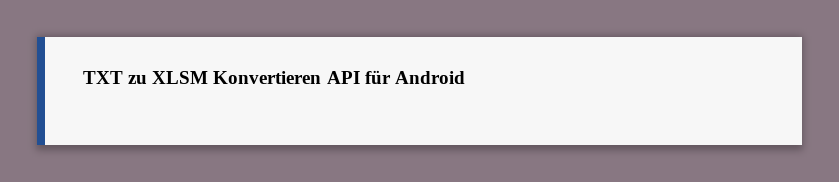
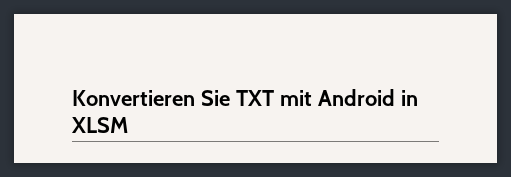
- TXT zu XLSM Konvertieren API für Android
+ Konvertieren Sie TXT mit Android in XLSM

